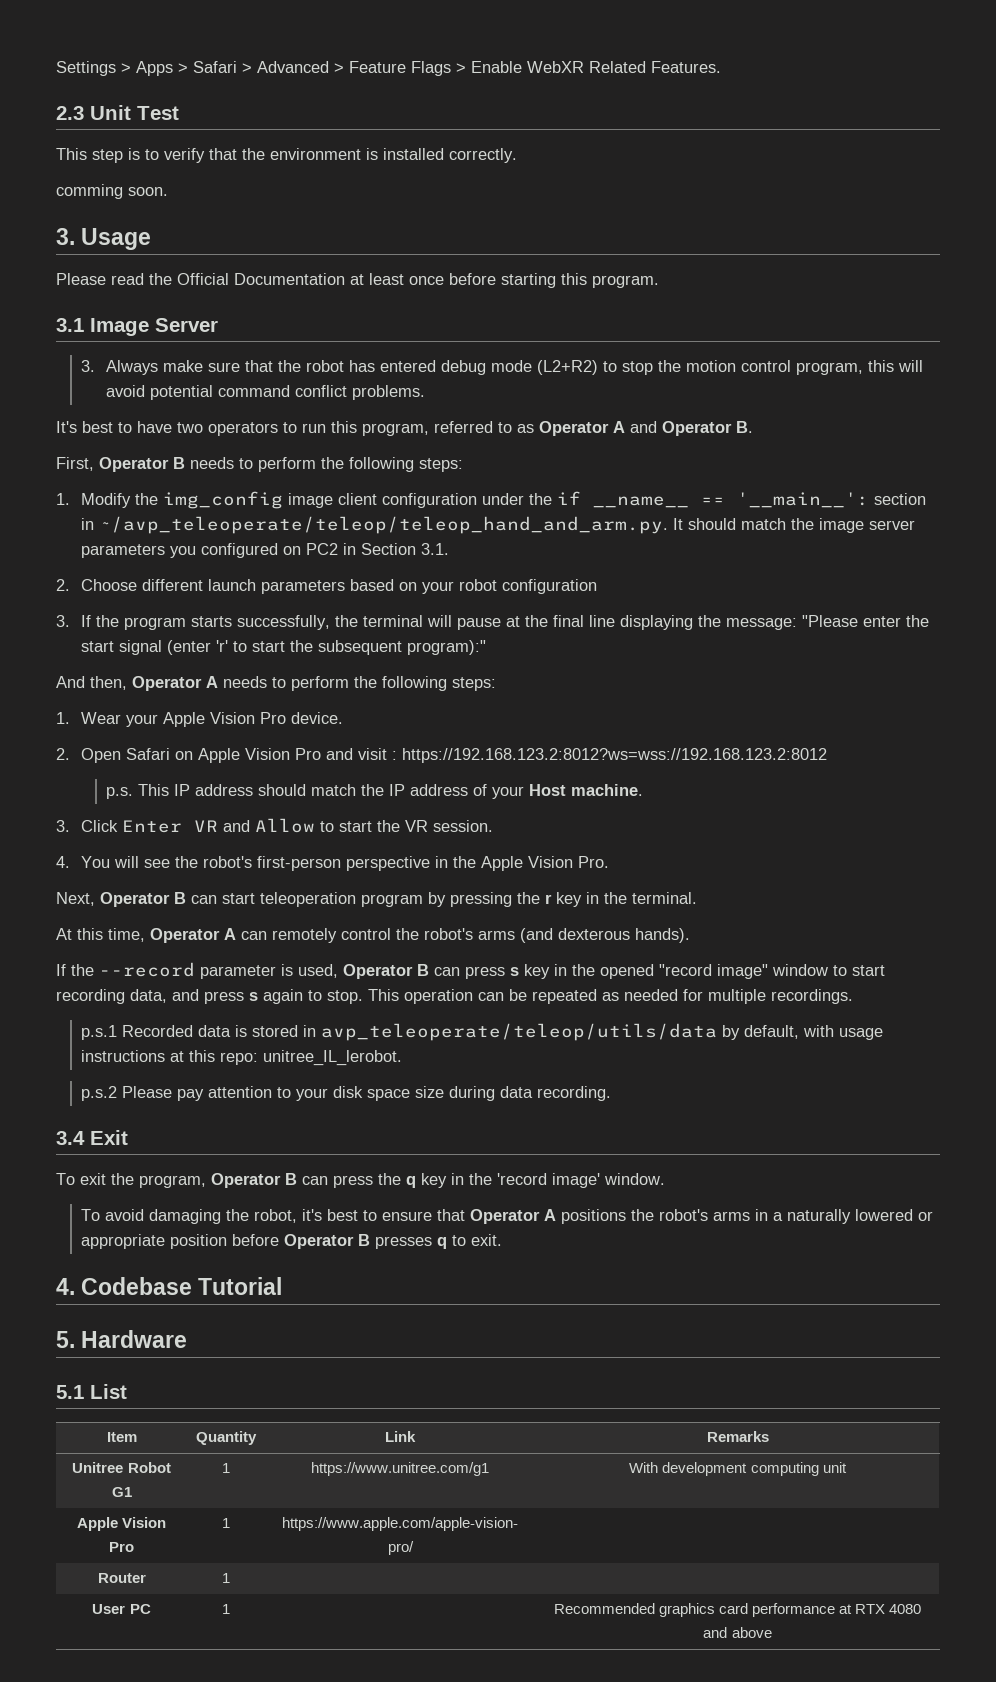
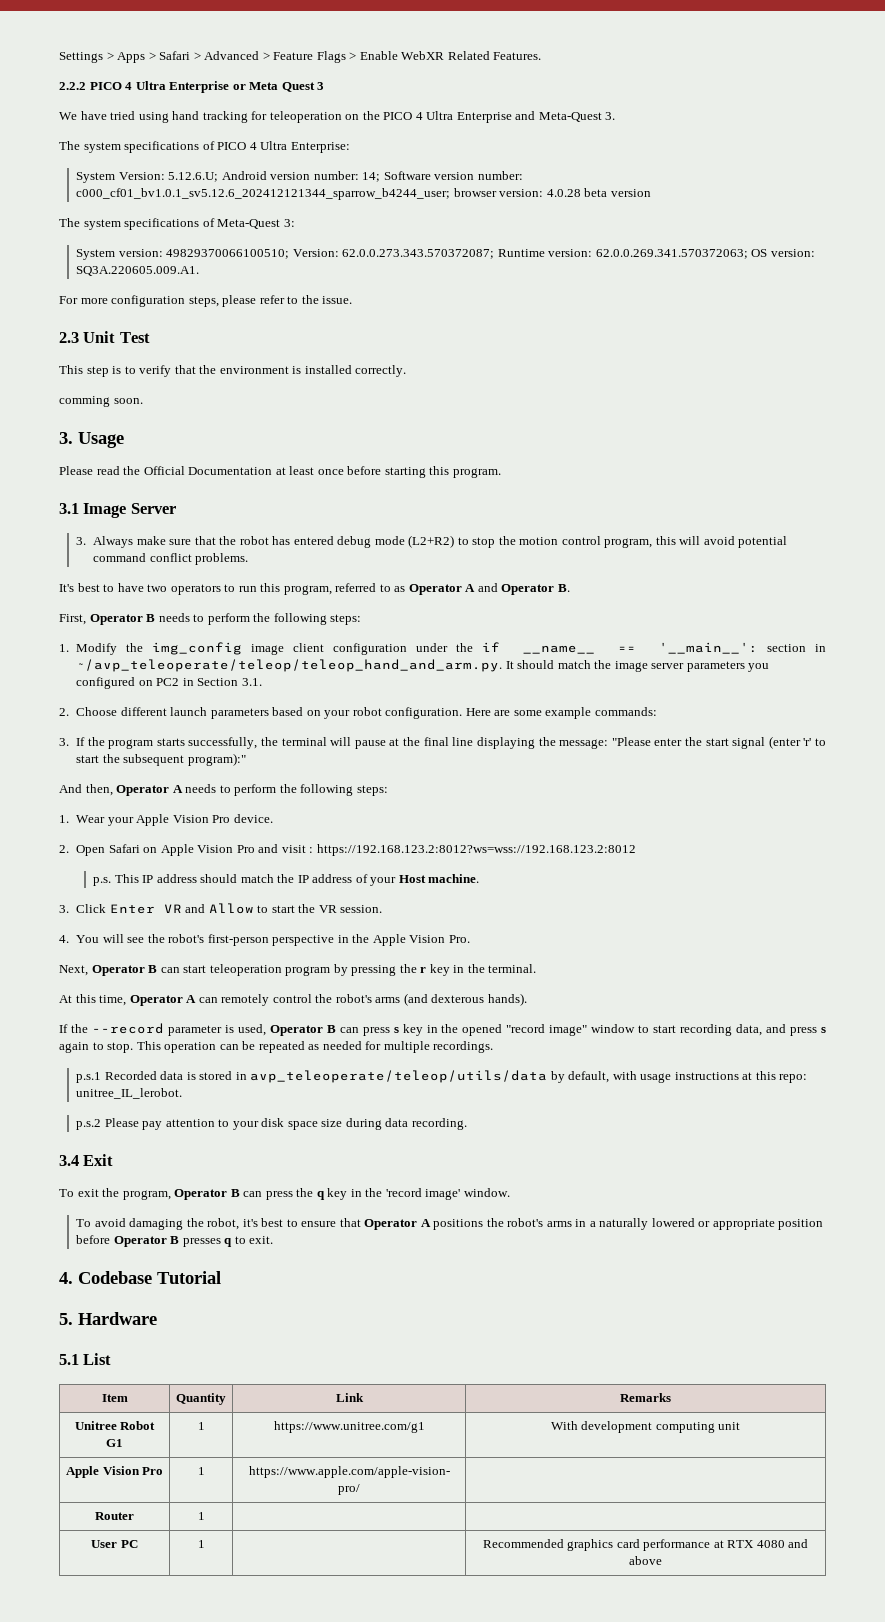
+ 2.2.2 PICO 4 Ultra Enterprise or Meta Quest 3
+ We have tried using hand tracking for teleoperation on the PICO 4 Ultra Enterprise and Meta-Quest 3.
+ The system specifications of PICO 4 Ultra Enterprise:
+ System Version: 5.12.6.U; Android version number: 14; Software version number: c000_cf01_bv1.0.1_sv5.12.6_202412121344_sparrow_b4244_user; browser version: 4.0.28 beta version
+ The system specifications of Meta-Quest 3:
+ System version: 49829370066100510; Version: 62.0.0.273.343.570372087; Runtime version: 62.0.0.269.341.570372063; OS version: SQ3A.220605.009.A1.
+ For more configuration steps, please refer to the issue.
- 2. Choose different launch parameters based on your robot configuration
+ 2. Choose different launch parameters based on your robot configuration. Here are some example commands:

